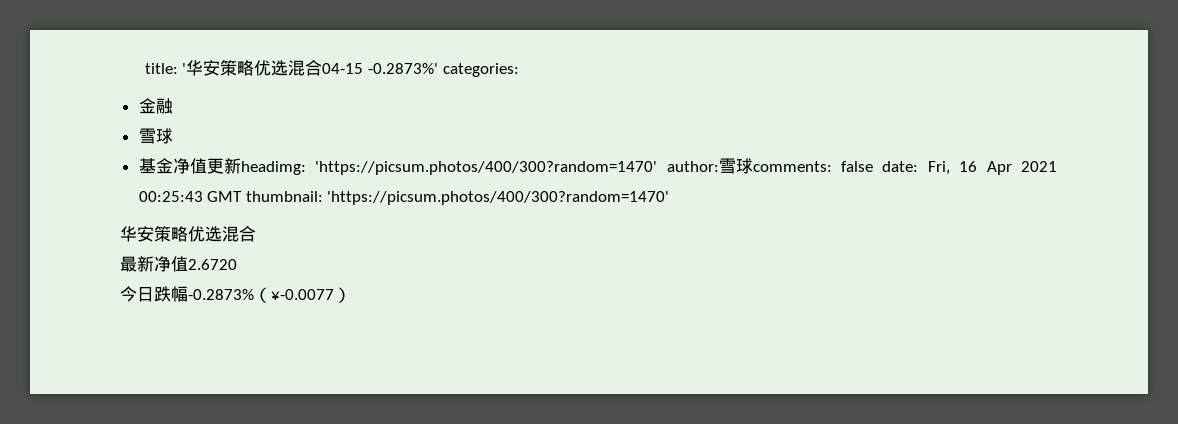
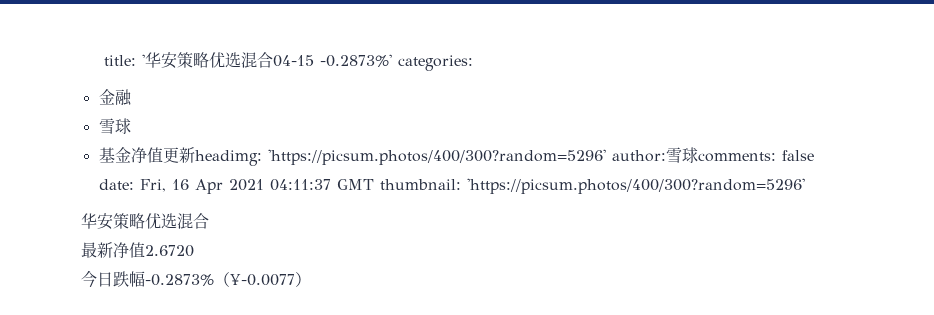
- 基金净值更新headimg: 'https://picsum.photos/400/300?random=1470' author:雪球comments: false date: Fri, 16 Apr 2021 00:25:43 GMT thumbnail: 'https://picsum.photos/400/300?random=1470'
+ 基金净值更新headimg: 'https://picsum.photos/400/300?random=5296' author:雪球comments: false date: Fri, 16 Apr 2021 04:11:37 GMT thumbnail: 'https://picsum.photos/400/300?random=5296'

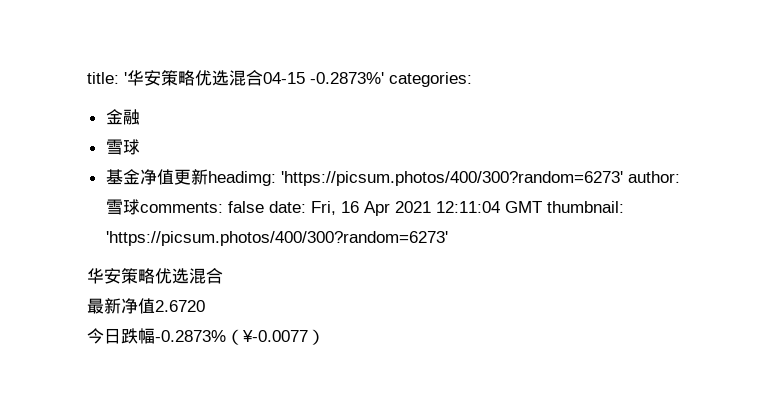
- 基金净值更新headimg: 'https://picsum.photos/400/300?random=5296' author:雪球comments: false date: Fri, 16 Apr 2021 04:11:37 GMT thumbnail: 'https://picsum.photos/400/300?random=5296'
+ 基金净值更新headimg: 'https://picsum.photos/400/300?random=6273' author:雪球comments: false date: Fri, 16 Apr 2021 12:11:04 GMT thumbnail: 'https://picsum.photos/400/300?random=6273'

